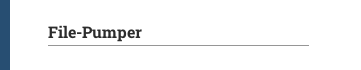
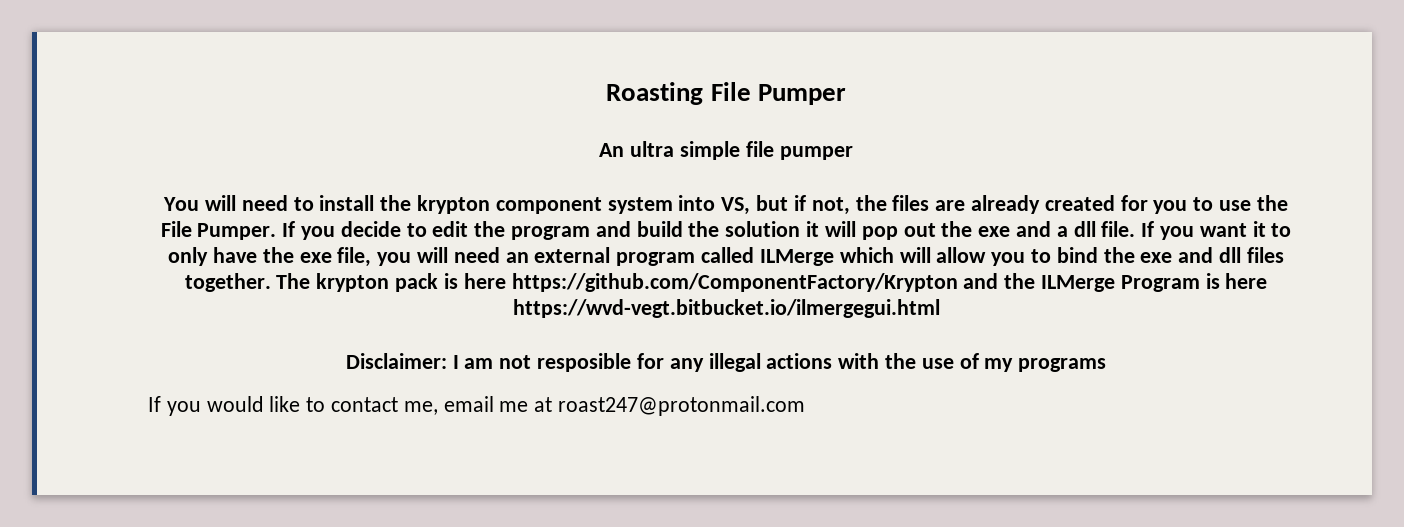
- File-Pumper
+ Roasting File Pumper
+ An ultra simple file pumper
+ You will need to install the krypton component system into VS, but if not, the files are already created for you to use the File Pumper. If you decide to edit the program and build the solution it will pop out the exe and a dll file. If you want it to only have the exe file, you will need an external program called ILMerge which will allow you to bind the exe and dll files together. The krypton pack is here https://github.com/ComponentFactory/Krypton and the ILMerge Program is here https://wvd-vegt.bitbucket.io/ilmergegui.html
+ Disclaimer: I am not resposible for any illegal actions with the use of my programs
+ If you would like to contact me, email me at roast247@protonmail.com

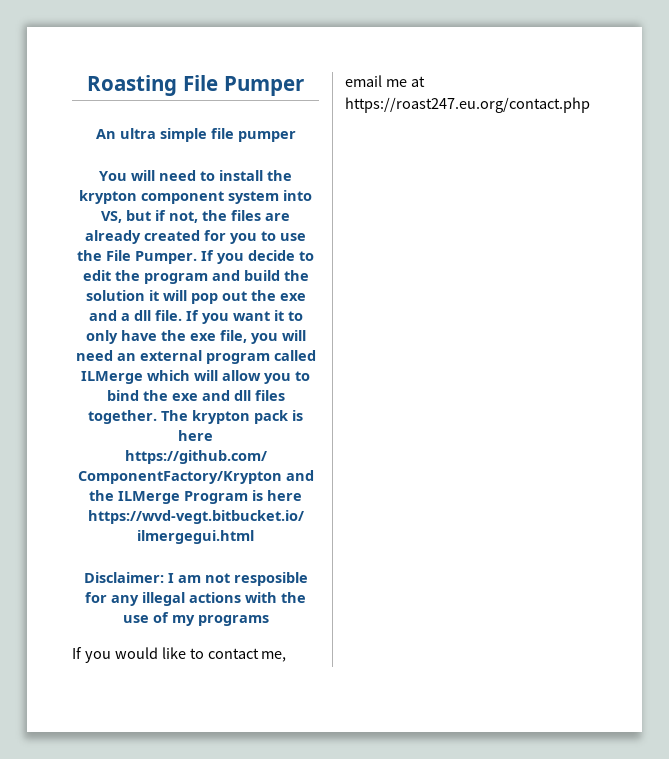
- If you would like to contact me, email me at roast247@protonmail.com
+ If you would like to contact me, email me at https://roast247.eu.org/contact.php

